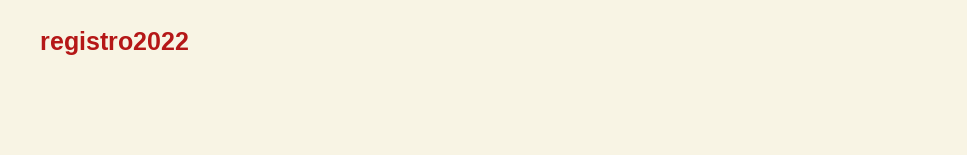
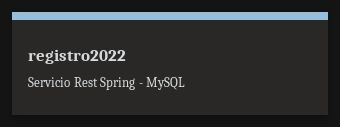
+ Servicio Rest Spring - MySQL

